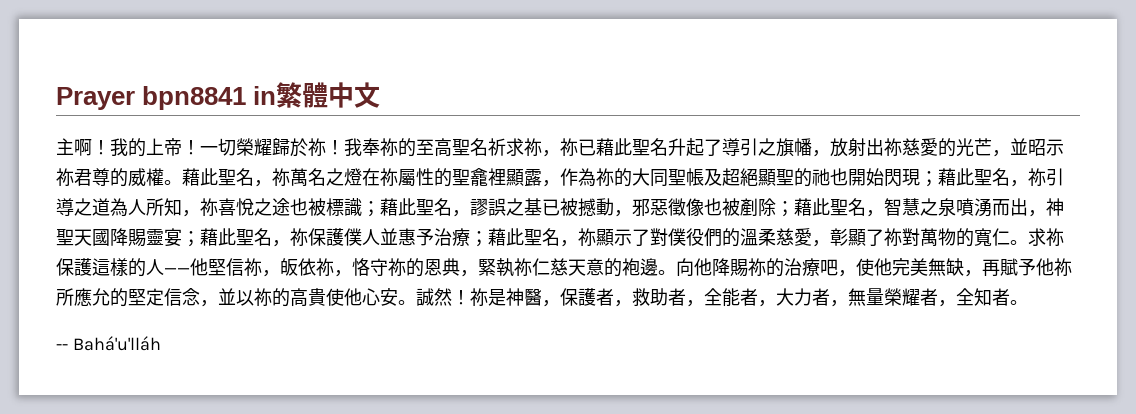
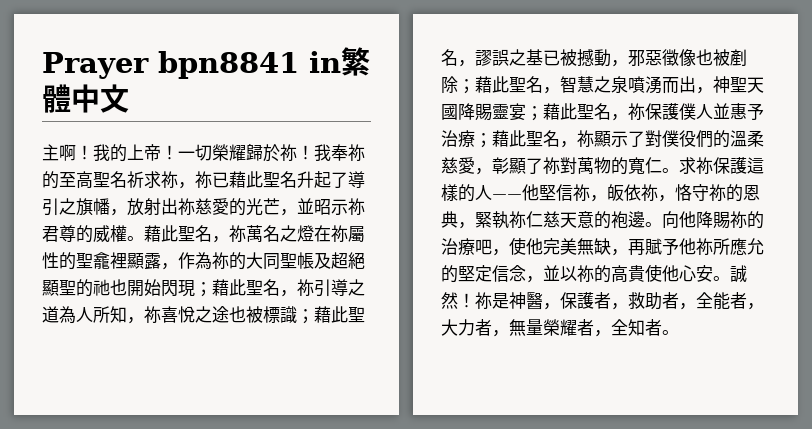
- -- Bahá'u'lláh

